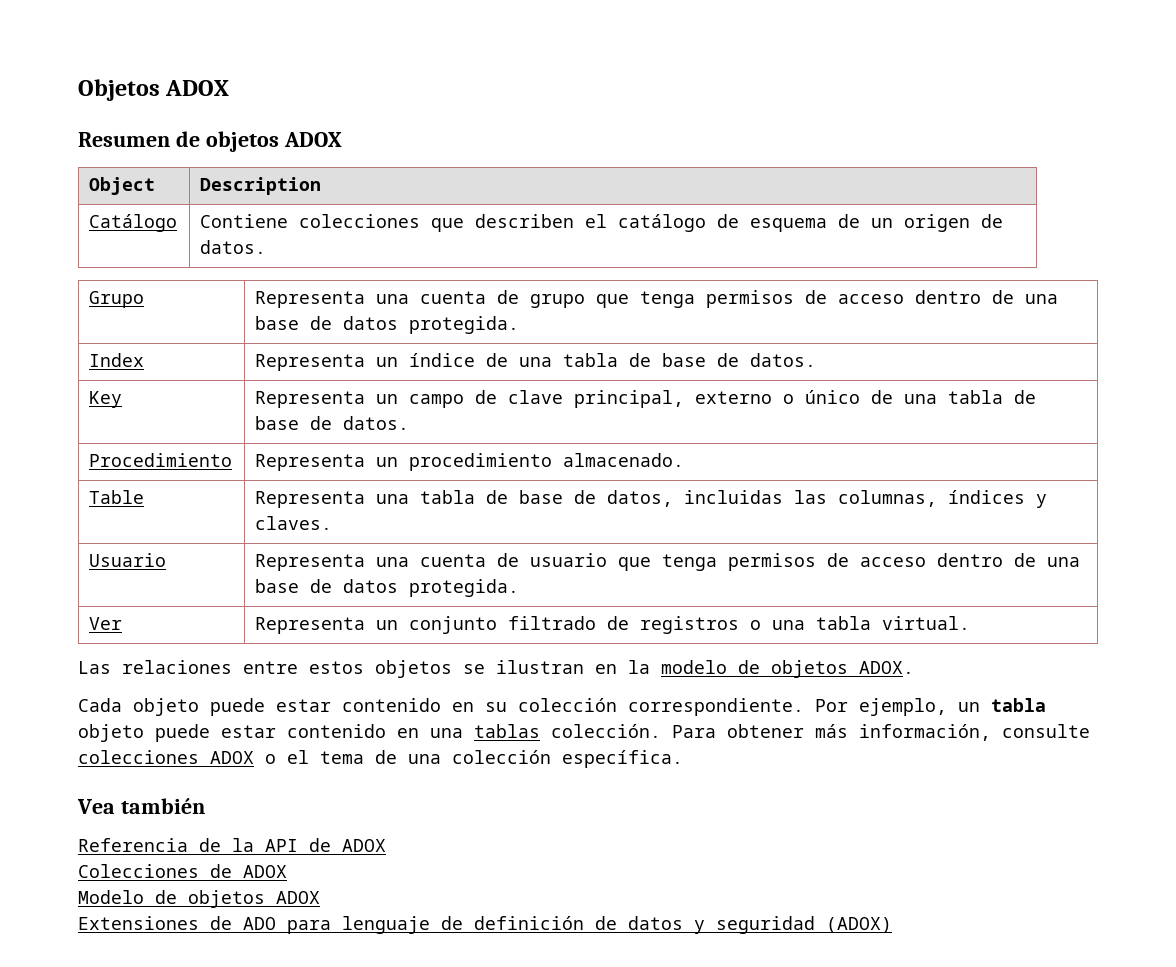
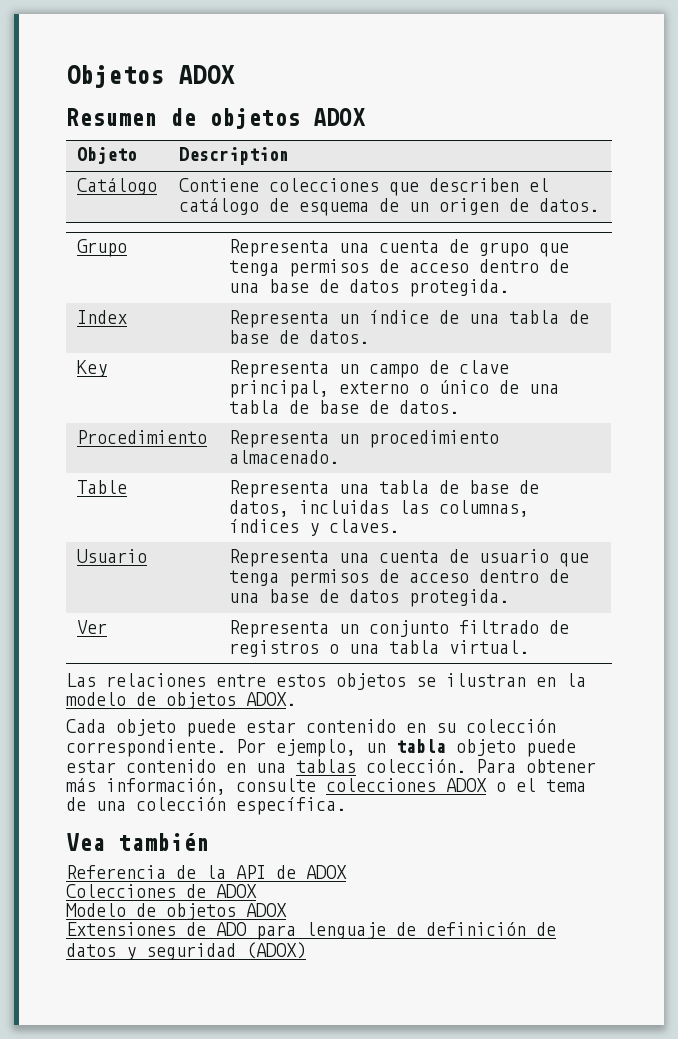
- Object | Description
+ Objeto | Description

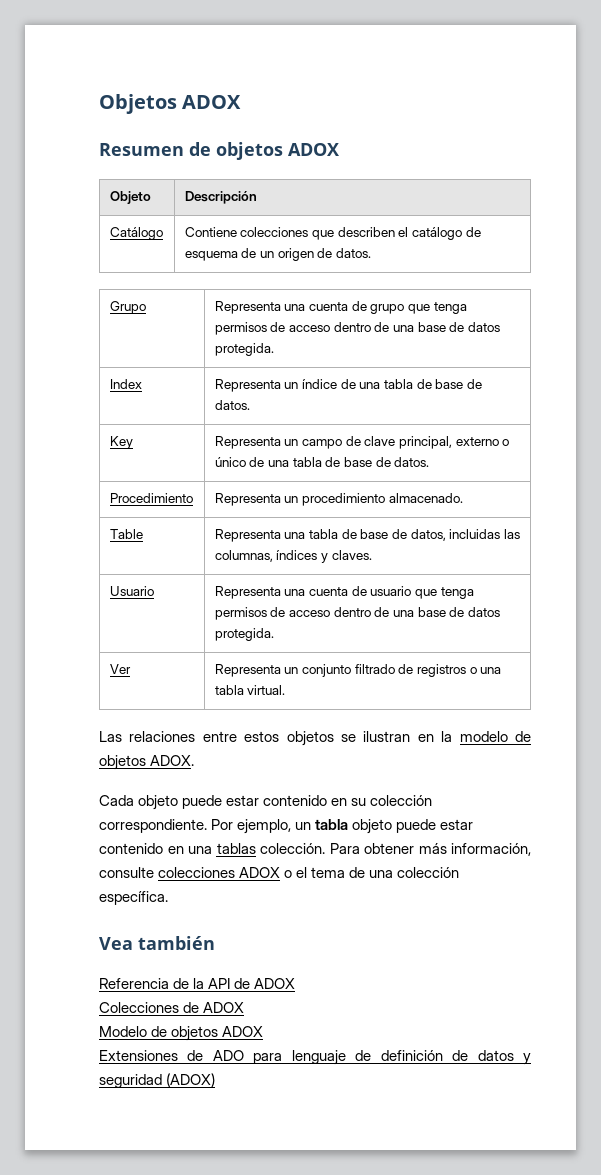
- Objeto | Description
+ Objeto | Descripción

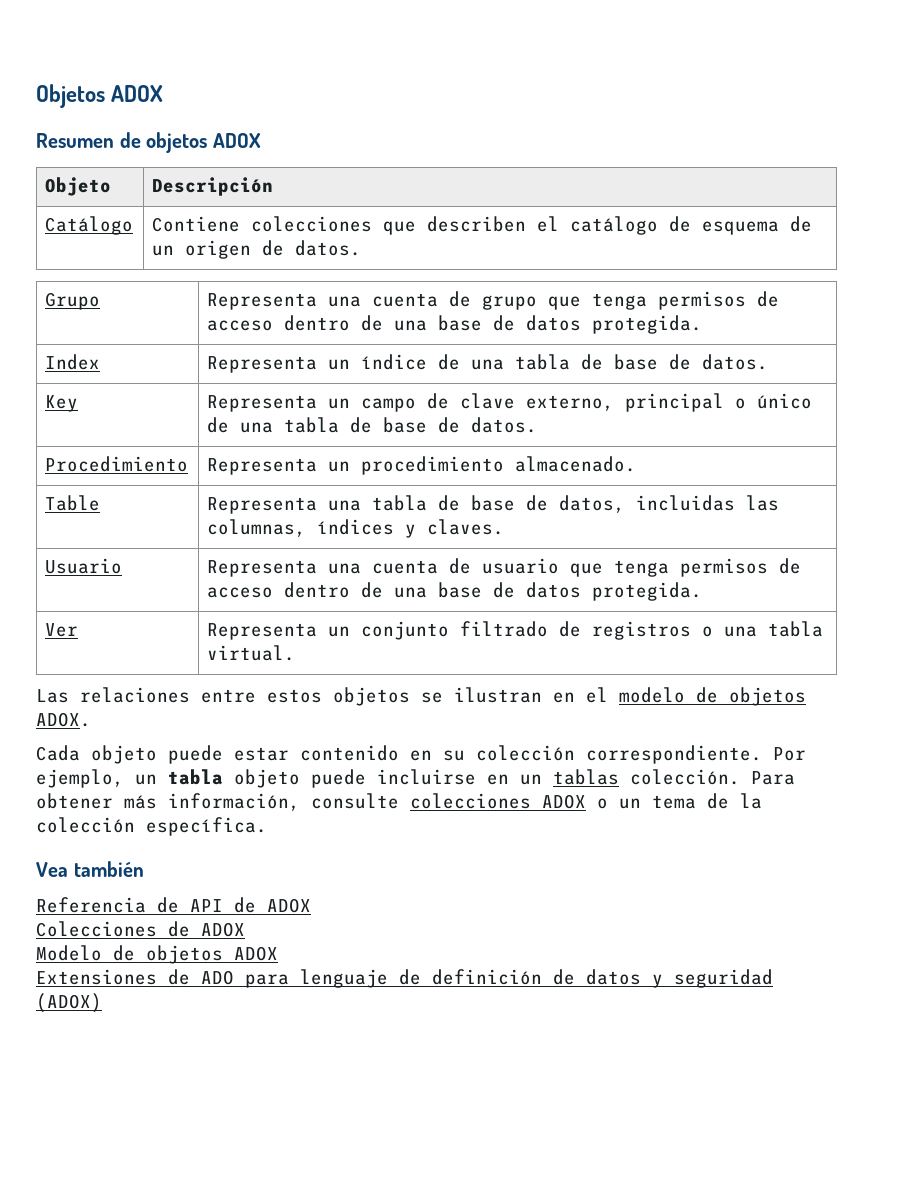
- Key | Representa un campo de clave principal, externo o único de una tabla de base de datos.
+ Key | Representa un campo de clave externo, principal o único de una tabla de base de datos.
- Las relaciones entre estos objetos se ilustran en la modelo de objetos ADOX.
+ Las relaciones entre estos objetos se ilustran en el modelo de objetos ADOX.
- Por ejemplo, un tabla objeto puede estar contenido en una tablas colección.
+ Por ejemplo, un tabla objeto puede incluirse en un tablas colección.
- Para obtener más información, consulte colecciones ADOX o el tema de una colección específica.
+ Para obtener más información, consulte colecciones ADOX o un tema de la colección específica.
- Referencia de la API de ADOX
+ Referencia de API de ADOX

